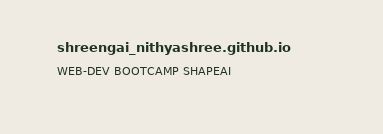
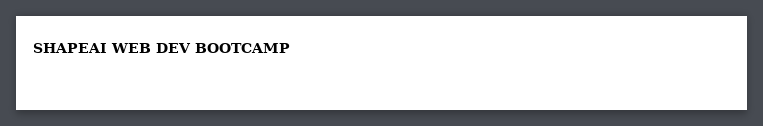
- shreengai_nithyashree.github.io
- WEB-DEV BOOTCAMP SHAPEAI
+ SHAPEAI WEB DEV BOOTCAMP

